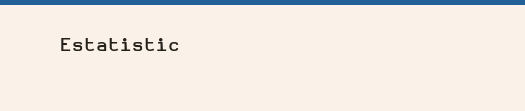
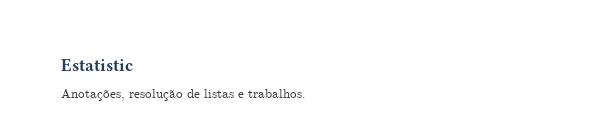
+ Anotações, resolução de listas e trabalhos.

